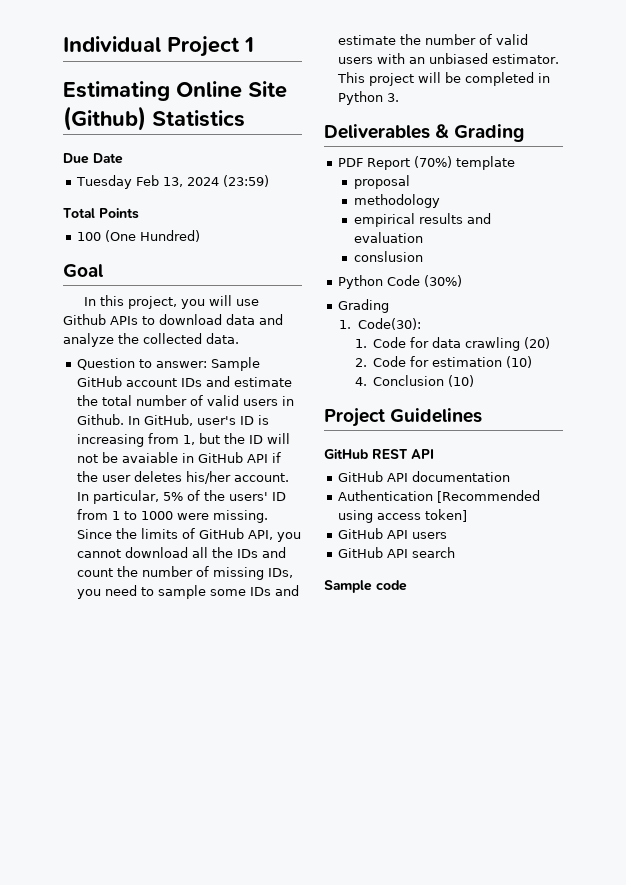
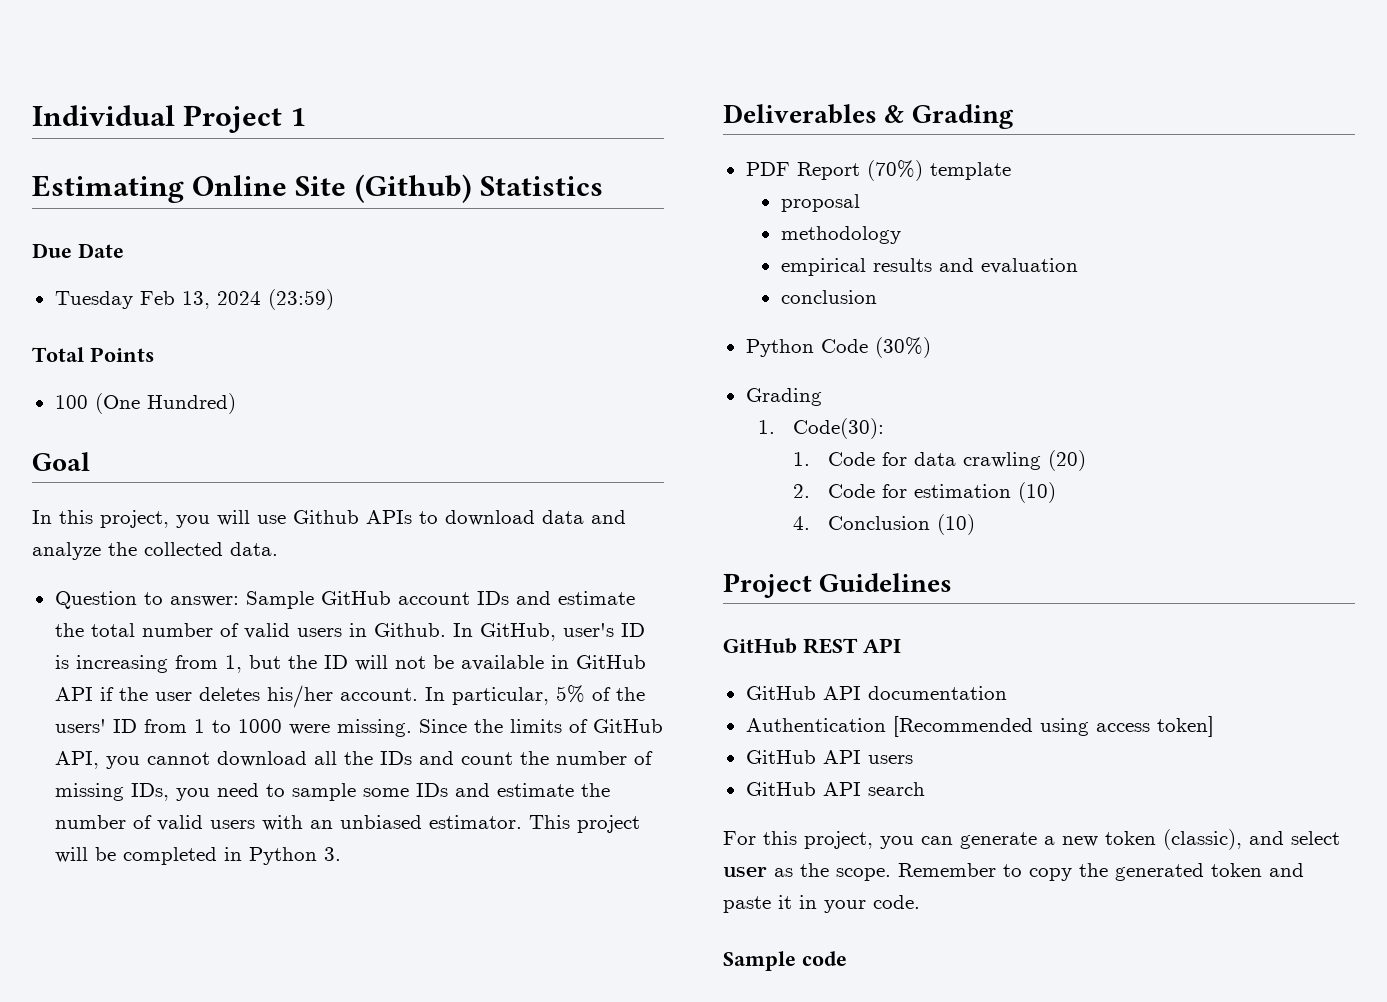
- In GitHub, user's ID is increasing from 1, but the ID will not be avaiable in GitHub API if the user deletes his/her account.
+ In GitHub, user's ID is increasing from 1, but the ID will not be available in GitHub API if the user deletes his/her account.
- conslusion
+ conclusion
+ For this project, you can generate a new token (classic), and select user as the scope. Remember to copy the generated token and paste it in your code.

